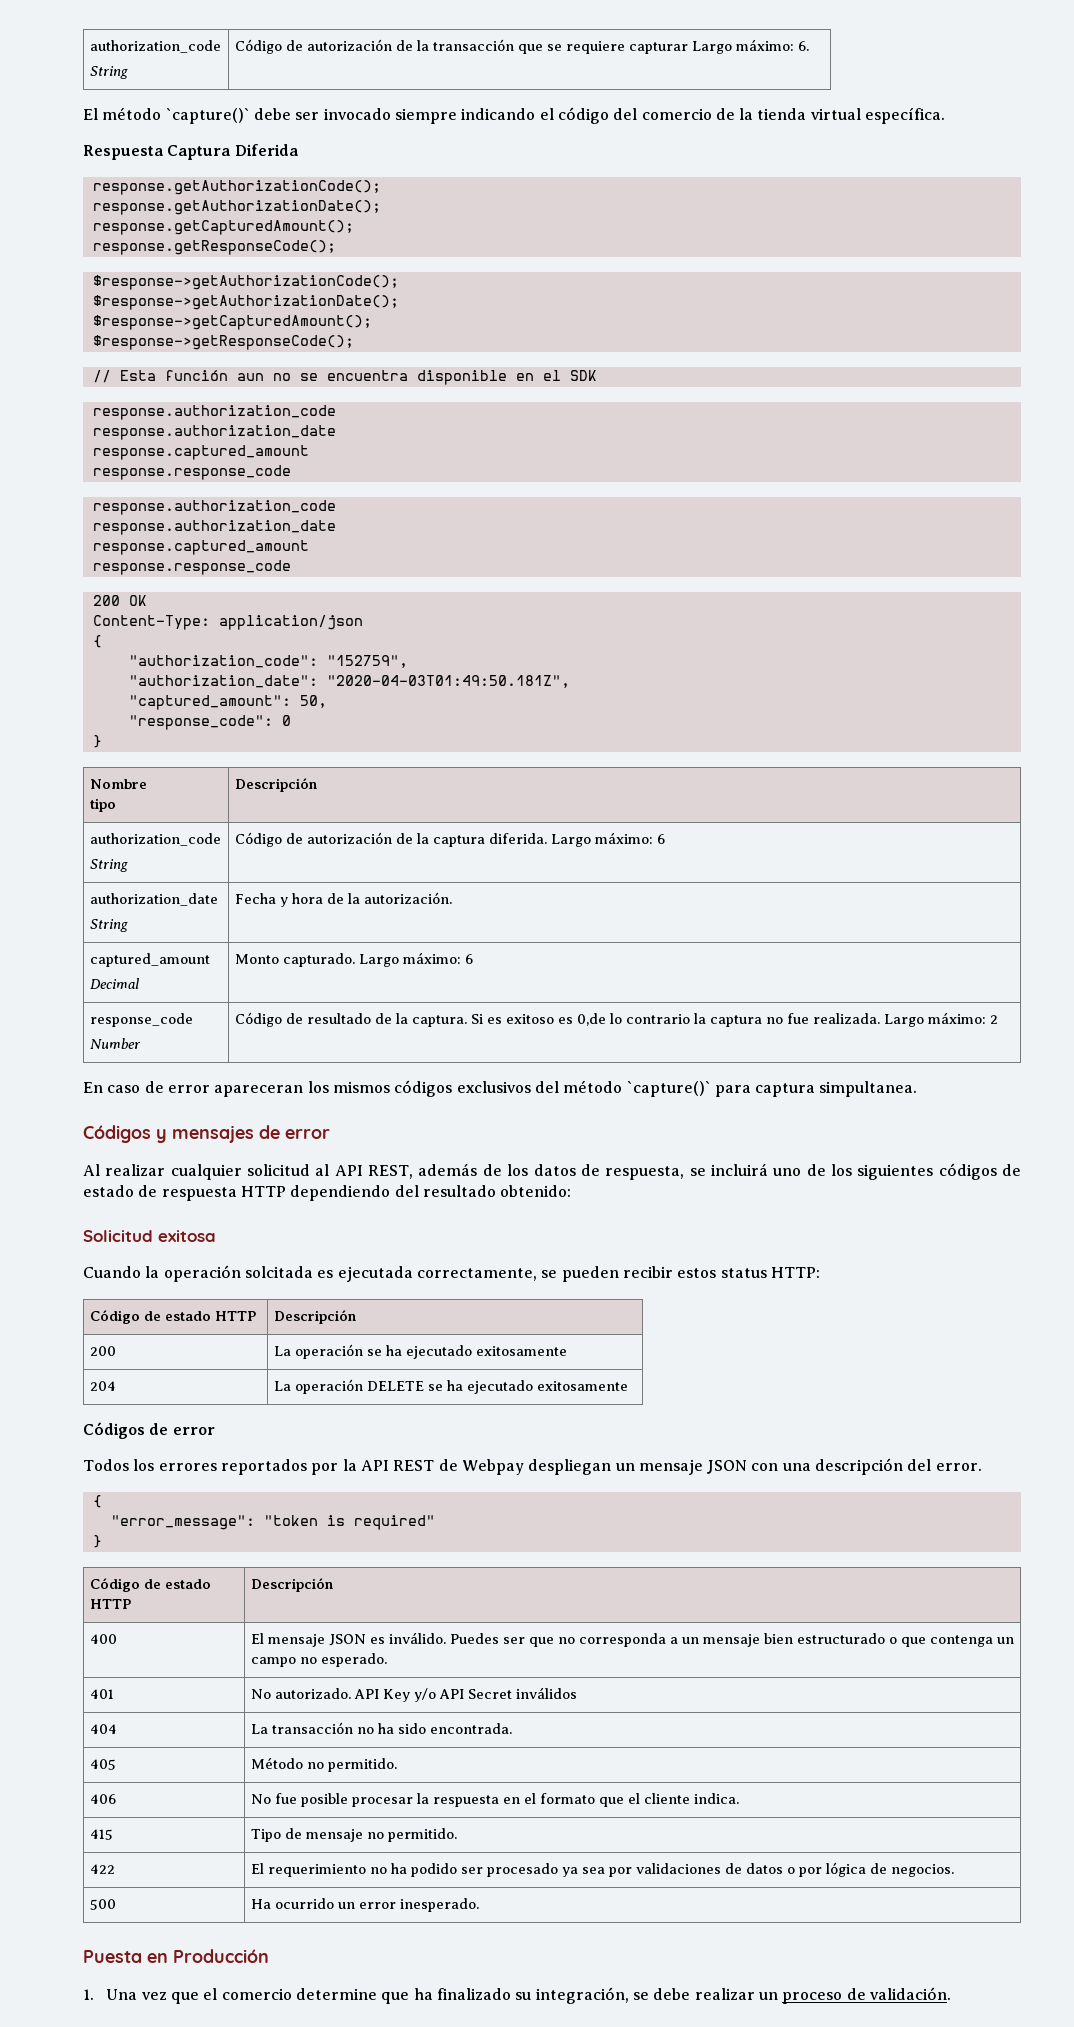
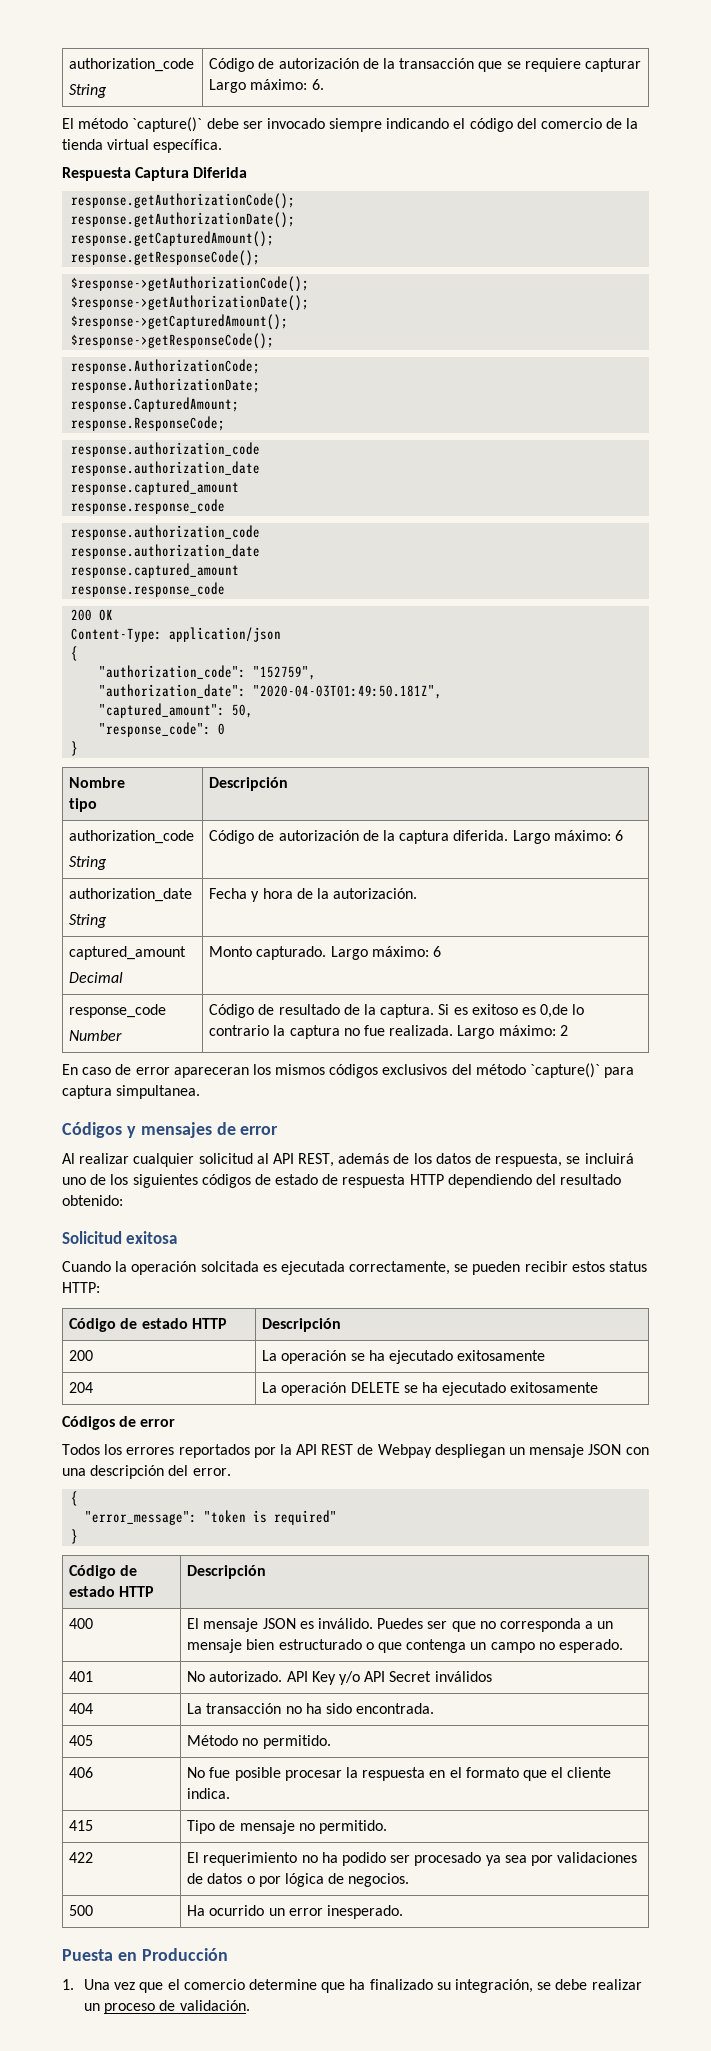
- // Esta función aun no se encuentra disponible en el SDK
+ response.AuthorizationCode;
+ response.AuthorizationDate;
+ response.CapturedAmount;
+ response.ResponseCode;

